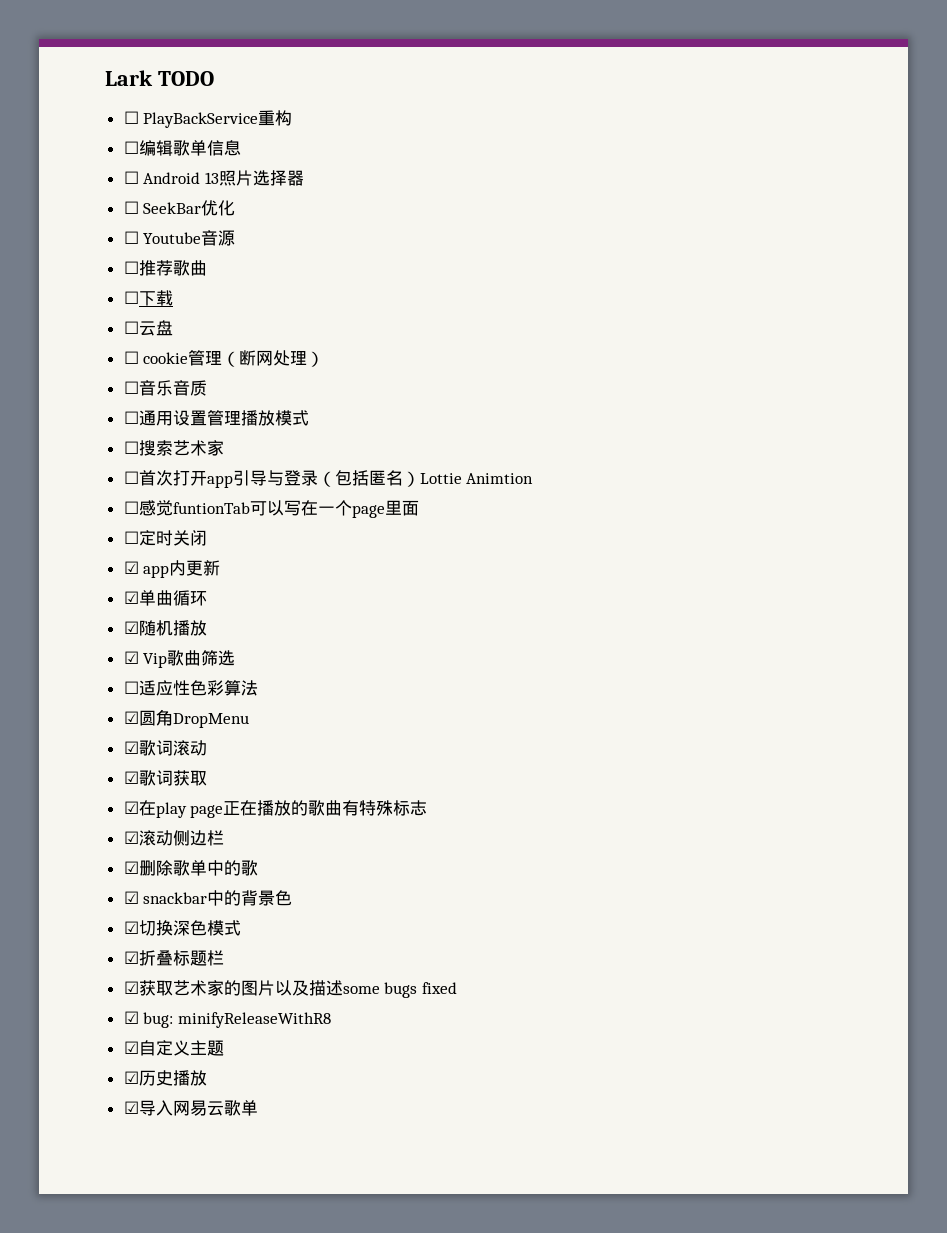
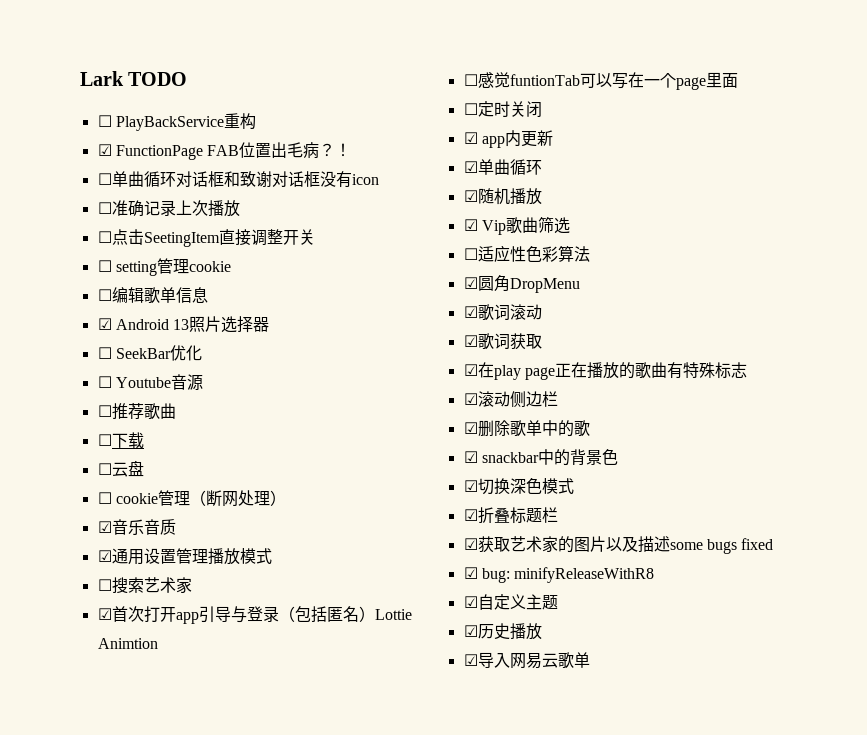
+ ☑ FunctionPage FAB位置出毛病？！
+ ☐单曲循环对话框和致谢对话框没有icon
+ ☐准确记录上次播放
+ ☐点击SeetingItem直接调整开关
+ ☐ setting管理cookie
- ☐ Android 13照片选择器
+ ☑ Android 13照片选择器
- ☐音乐音质
+ ☑音乐音质
- ☐通用设置管理播放模式
+ ☑通用设置管理播放模式
- ☐首次打开app引导与登录（包括匿名）Lottie Animtion
+ ☑首次打开app引导与登录（包括匿名）Lottie Animtion

